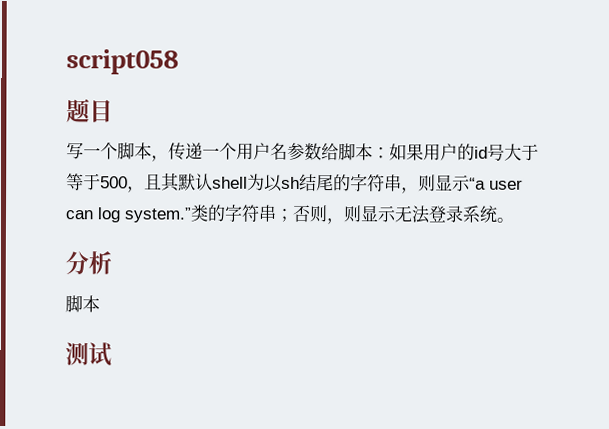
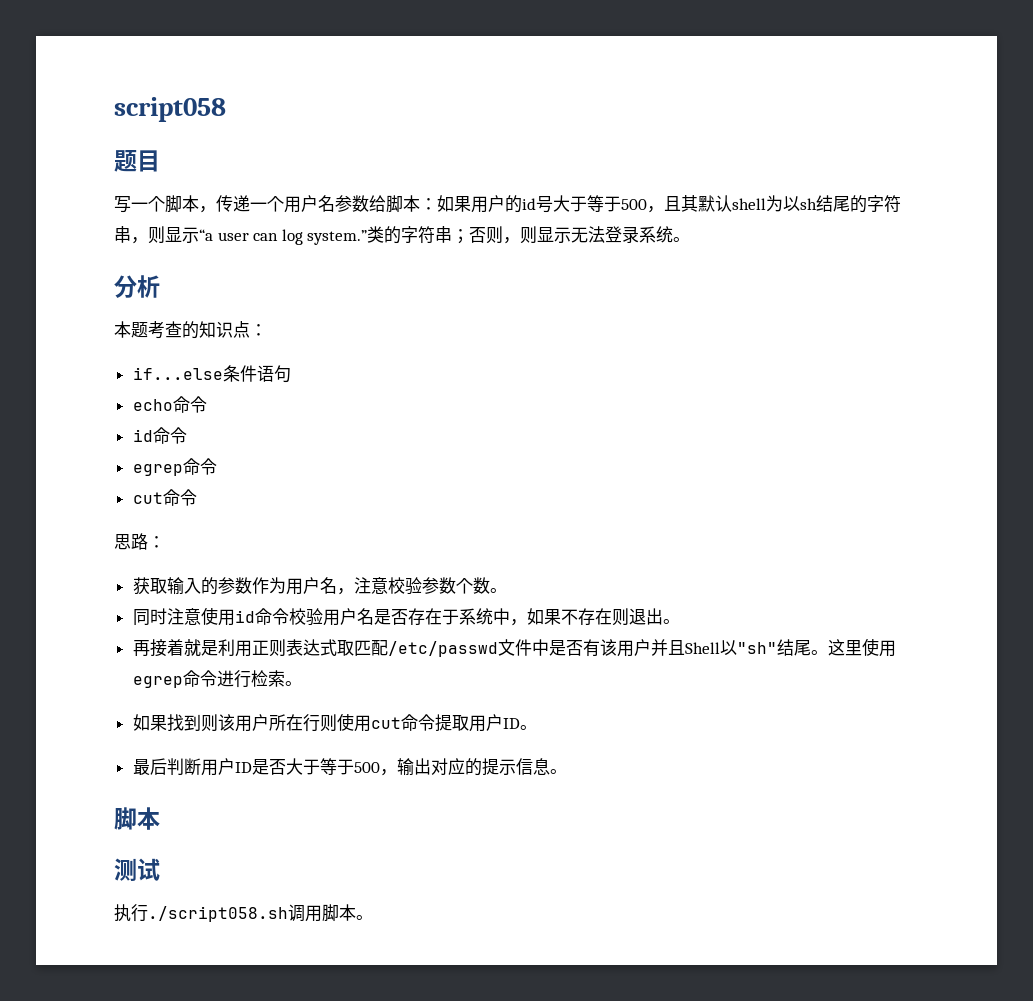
  分析
+ 本题考查的知识点：
+ if...else条件语句
+ echo命令
+ id命令
+ egrep命令
+ cut命令
+ 思路：
+ 获取输入的参数作为用户名，注意校验参数个数。
+ 同时注意使用id命令校验用户名是否存在于系统中，如果不存在则退出。
+ 再接着就是利用正则表达式取匹配/etc/passwd文件中是否有该用户并且Shell以"sh"结尾。这里使用egrep命令进行检索。
+ 如果找到则该用户所在行则使用cut命令提取用户ID。
+ 最后判断用户ID是否大于等于500，输出对应的提示信息。
  脚本
  测试
+ 执行./script058.sh调用脚本。

